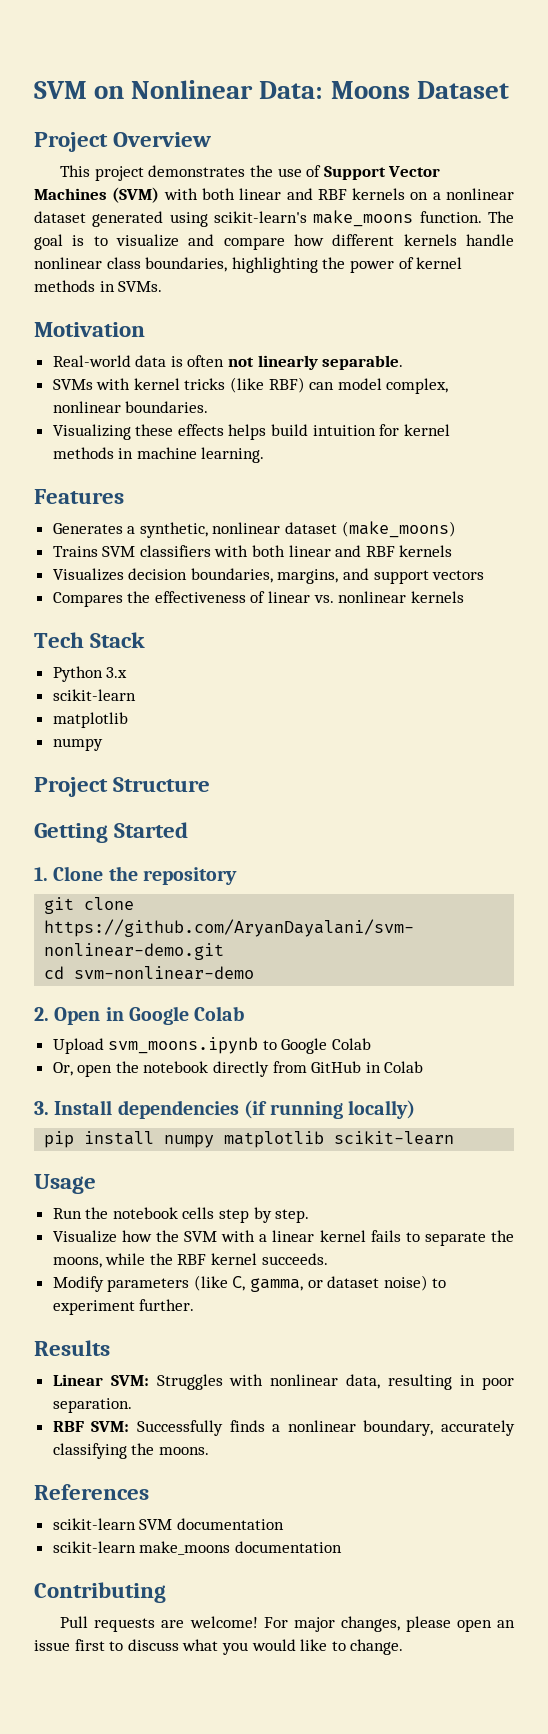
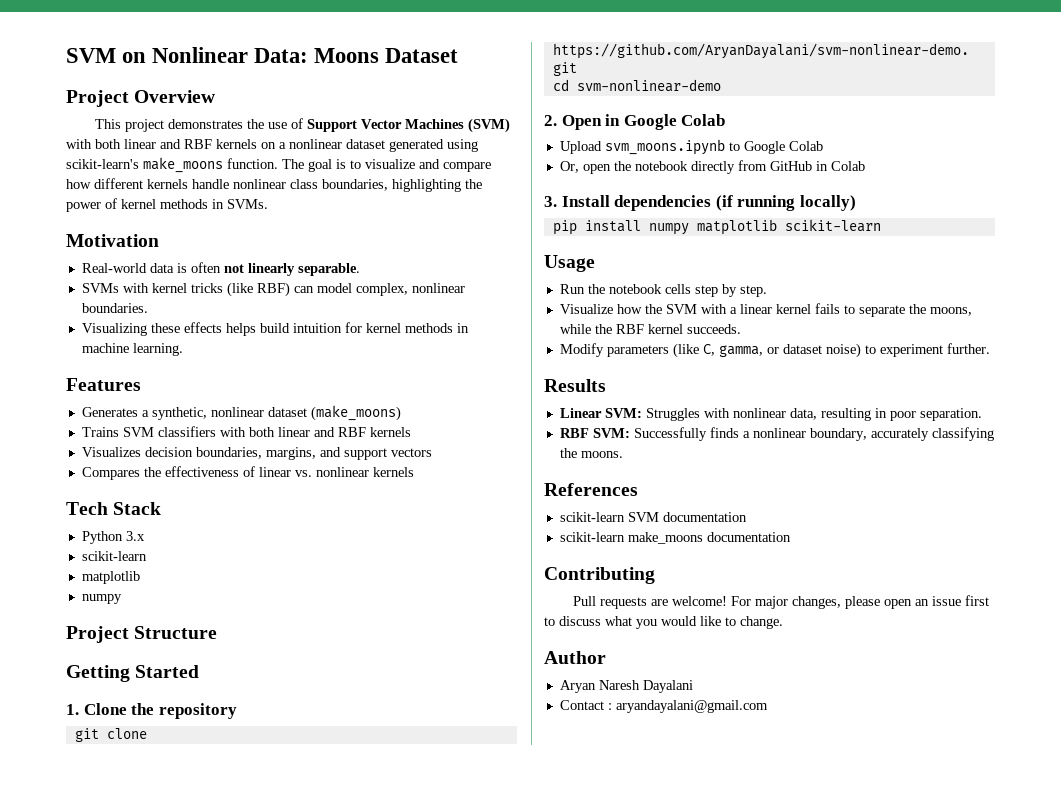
+ Author
+ Aryan Naresh Dayalani
+ Contact : aryandayalani@gmail.com

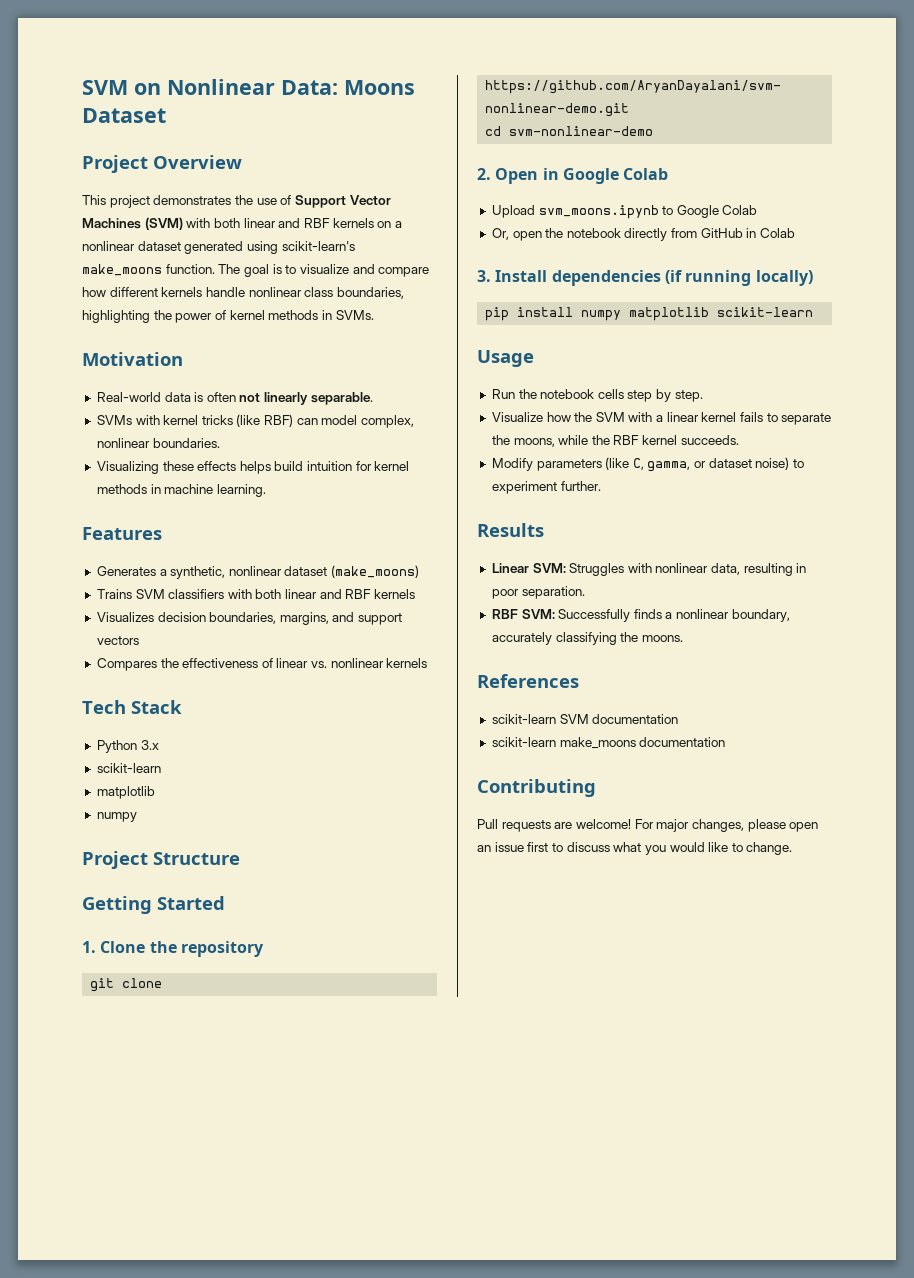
- Author
- Aryan Naresh Dayalani
- Contact : aryandayalani@gmail.com

